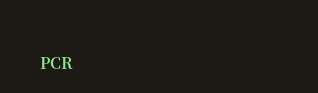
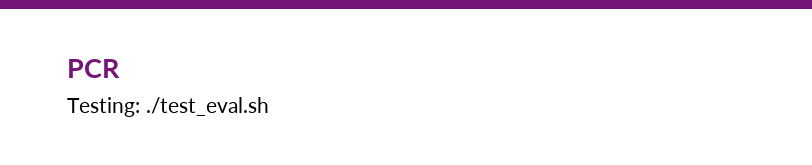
+ Testing: ./test_eval.sh

